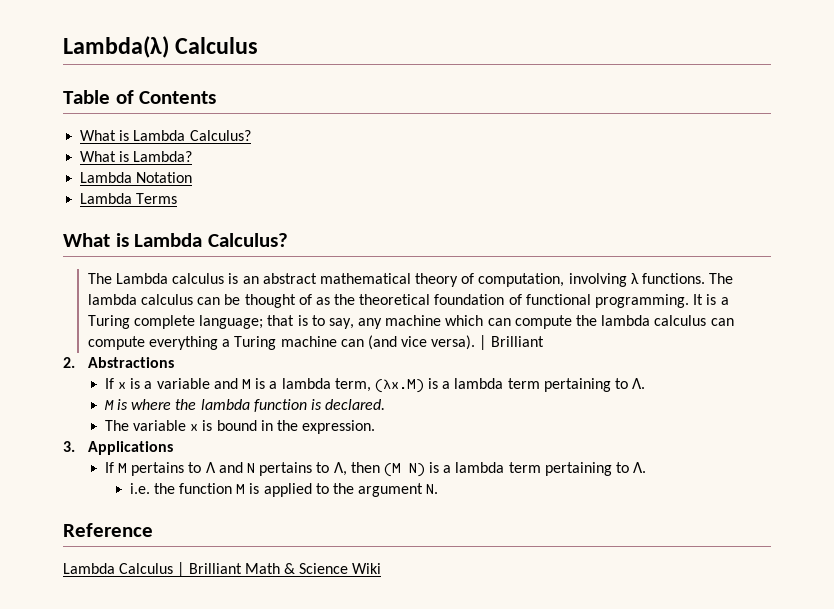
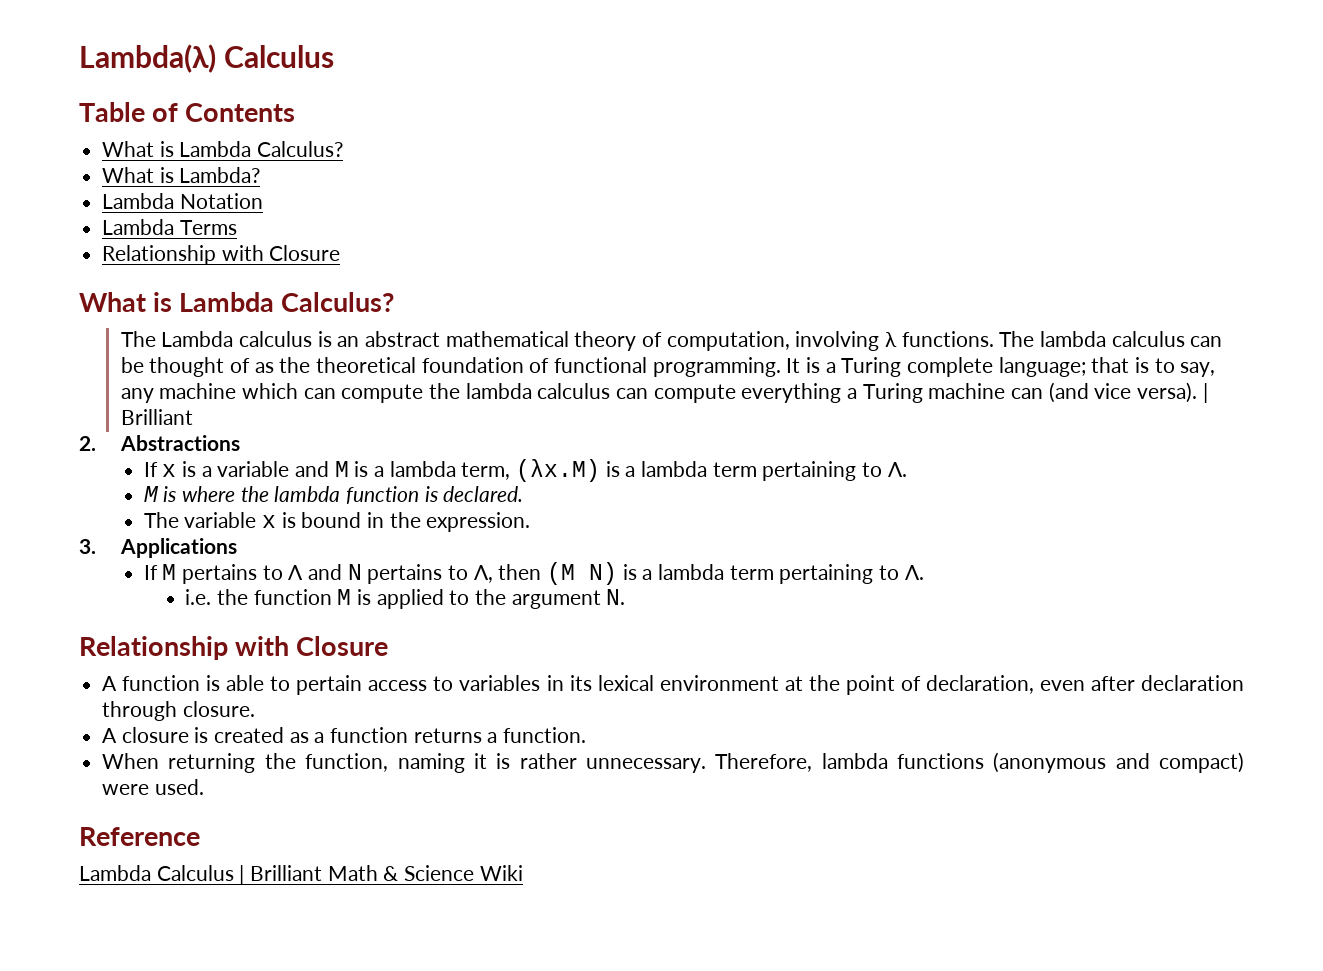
  Lambda Terms
+ Relationship with Closure
  i.e. the function M is applied to the argument N.
+ Relationship with Closure
+ A function is able to pertain access to variables in its lexical environment at the point of declaration, even after declaration through closure.
+ A closure is created as a function returns a function.
+ When returning the function, naming it is rather unnecessary. Therefore, lambda functions (anonymous and compact) were used.

